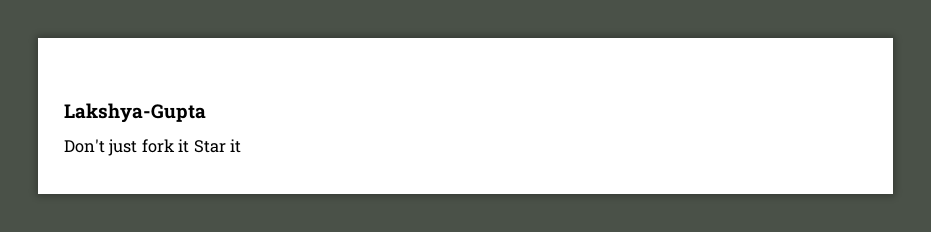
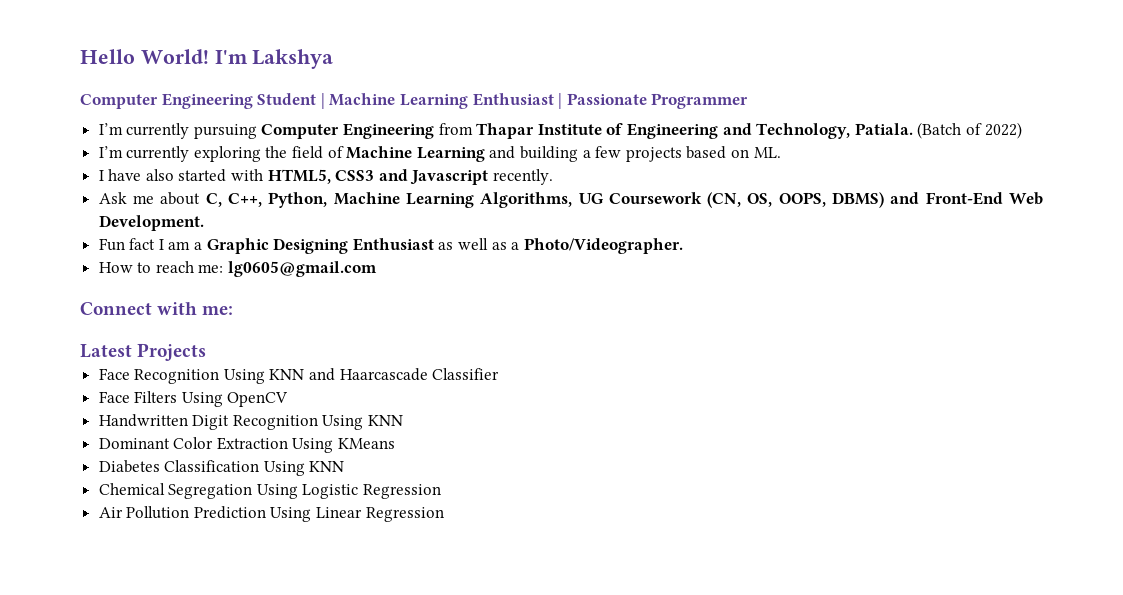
- Lakshya-Gupta
- Don't just fork it Star it
+ Hello World! I'm Lakshya
+ Computer Engineering Student | Machine Learning Enthusiast | Passionate Programmer
+ I’m currently pursuing Computer Engineering from Thapar Institute of Engineering and Technology, Patiala. (Batch of 2022)
+ I’m currently exploring the field of Machine Learning and building a few projects based on ML.
+ I have also started with HTML5, CSS3 and Javascript recently.
+ Ask me about C, C++, Python, Machine Learning Algorithms, UG Coursework (CN, OS, OOPS, DBMS) and Front-End Web Development.
+ Fun fact I am a Graphic Designing Enthusiast as well as a Photo/Videographer.
+ How to reach me: lg0605@gmail.com
+ Connect with me:
+ Latest Projects
+ Face Recognition Using KNN and Haarcascade Classifier
+ Face Filters Using OpenCV
+ Handwritten Digit Recognition Using KNN
+ Dominant Color Extraction Using KMeans
+ Diabetes Classification Using KNN
+ Chemical Segregation Using Logistic Regression
+ Air Pollution Prediction Using Linear Regression

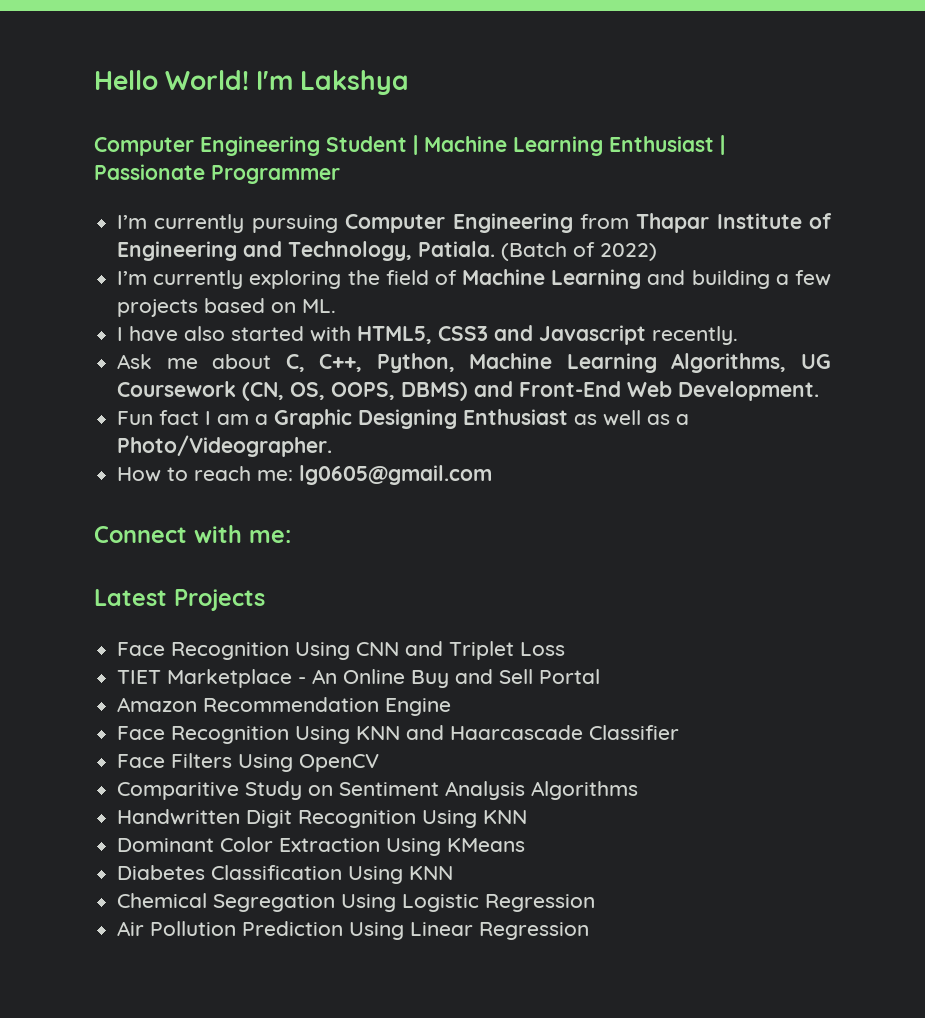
+ Face Recognition Using CNN and Triplet Loss
+ TIET Marketplace - An Online Buy and Sell Portal
+ Amazon Recommendation Engine
+ Comparitive Study on Sentiment Analysis Algorithms

